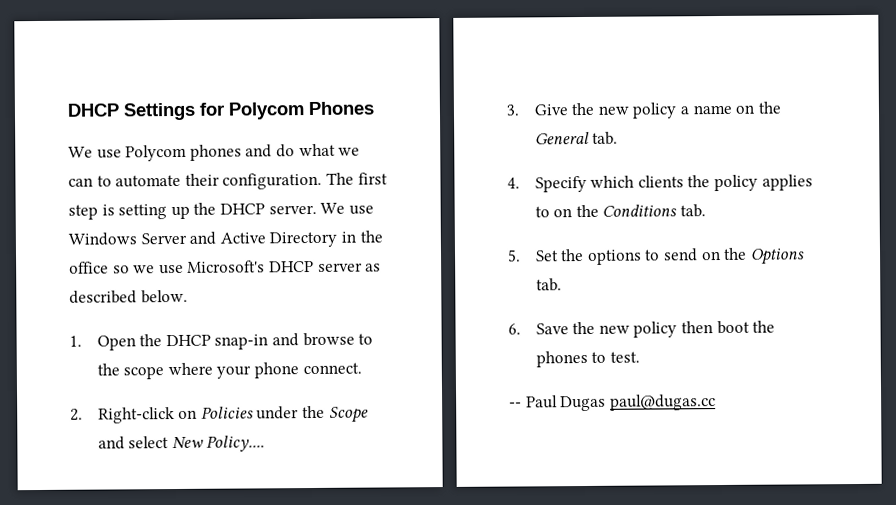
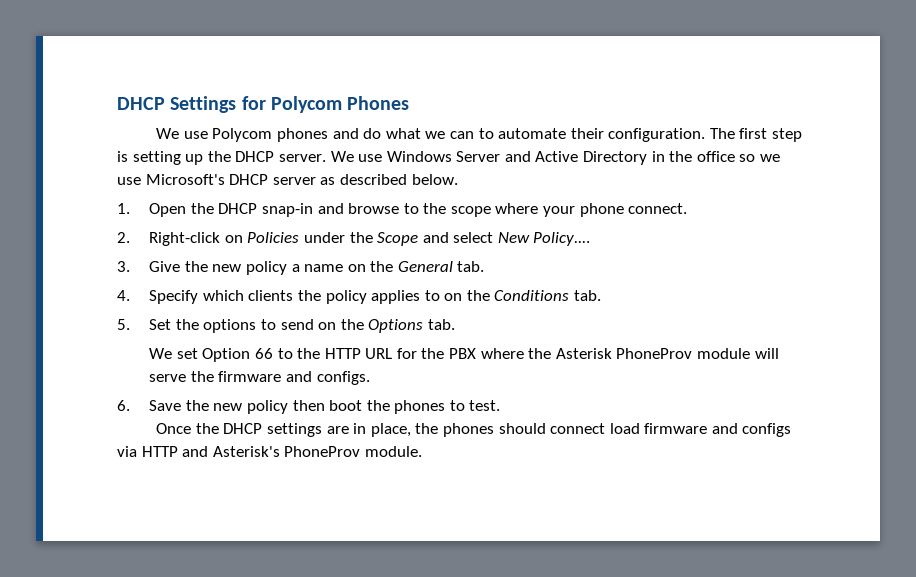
+ We set Option 66 to the HTTP URL for the PBX where the Asterisk PhoneProv module will serve the firmware and configs.
- -- Paul Dugas paul@dugas.cc
+ Once the DHCP settings are in place, the phones should connect load firmware and configs via HTTP and Asterisk's PhoneProv module.

